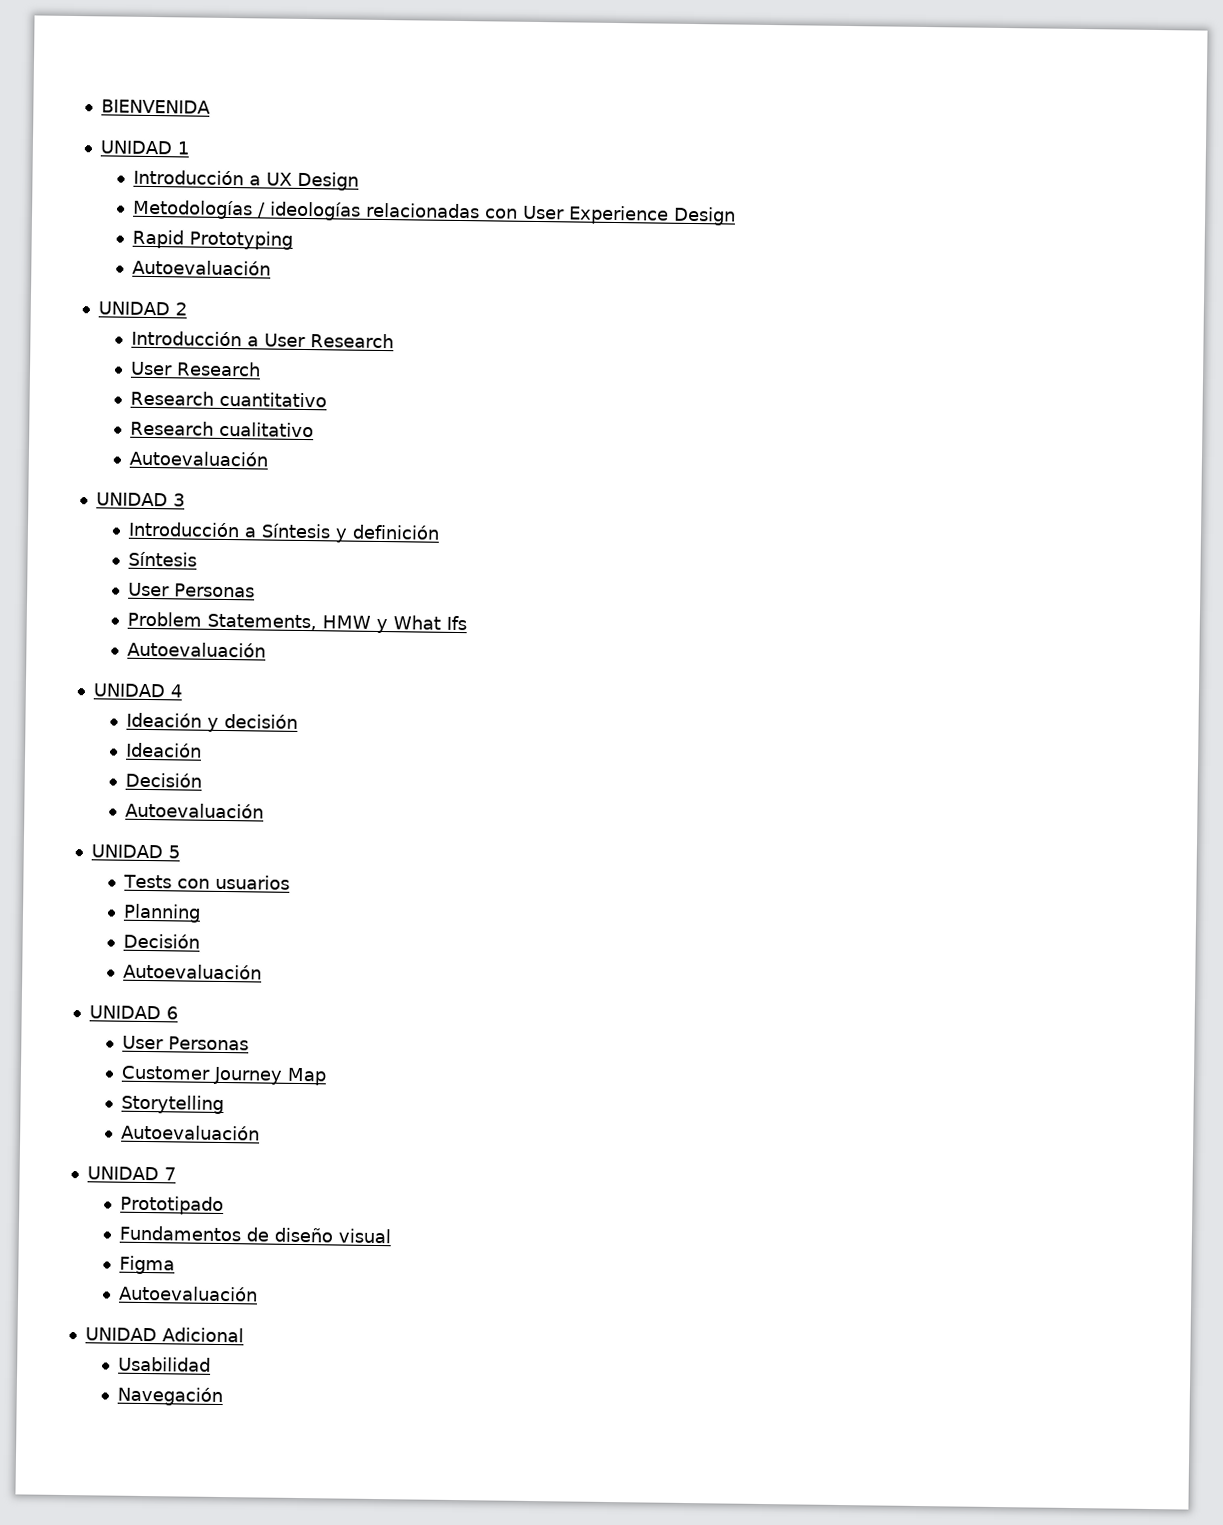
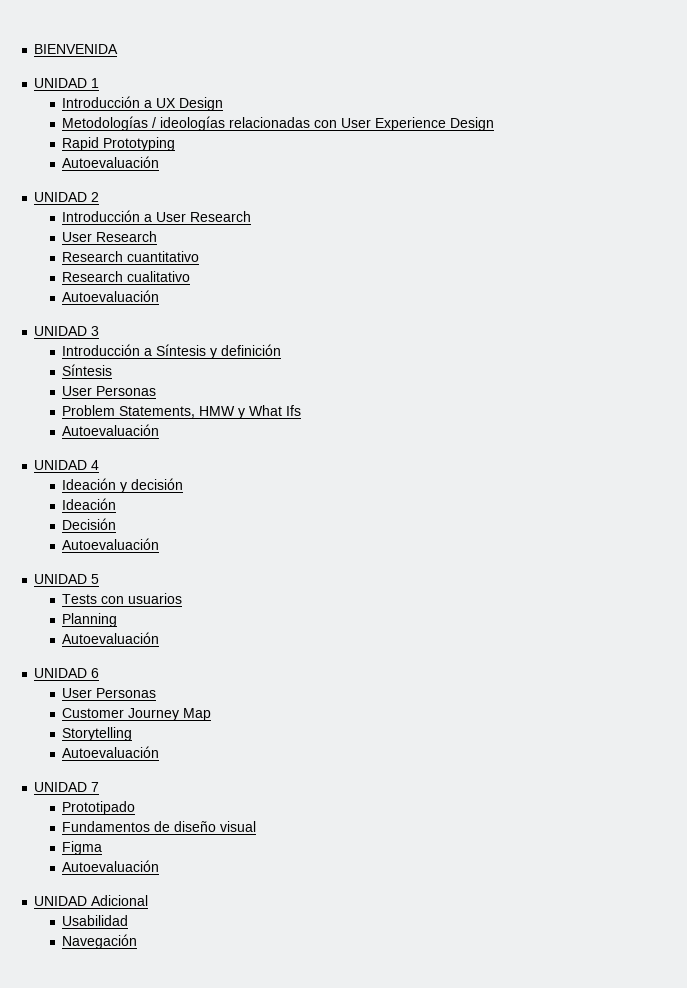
  Planning
- Decisión

